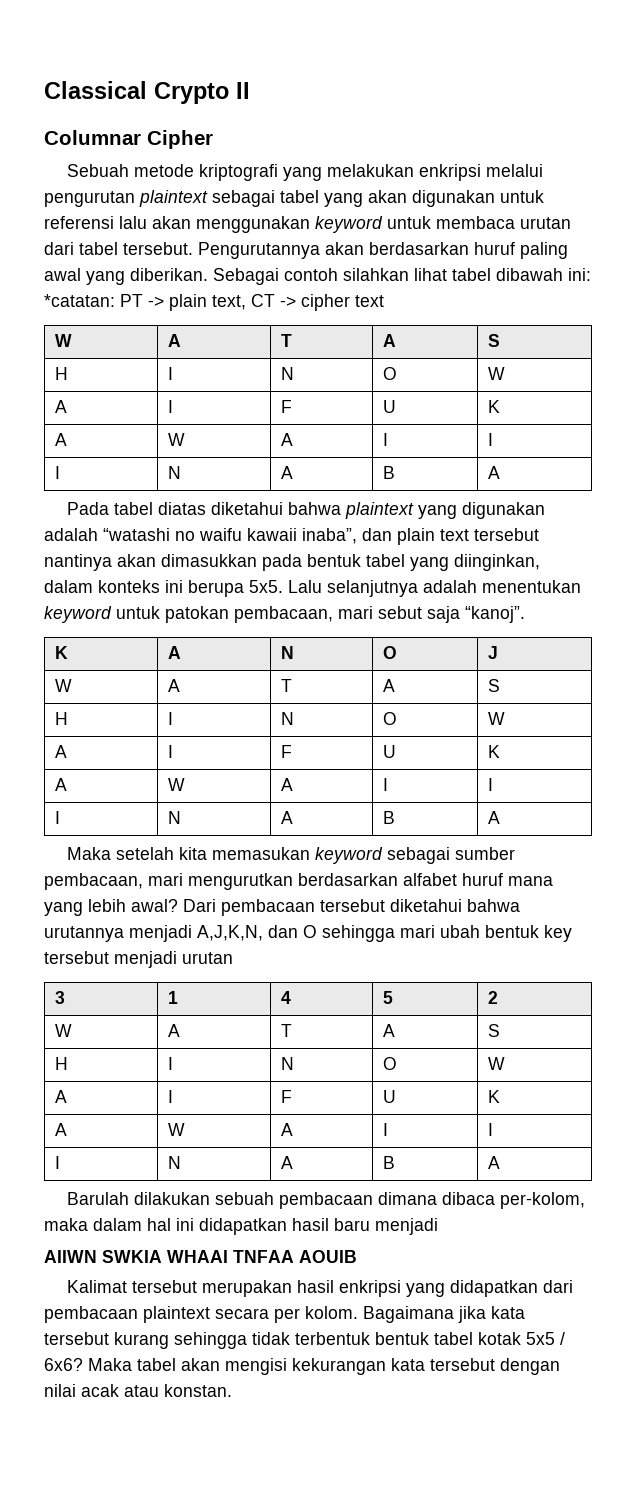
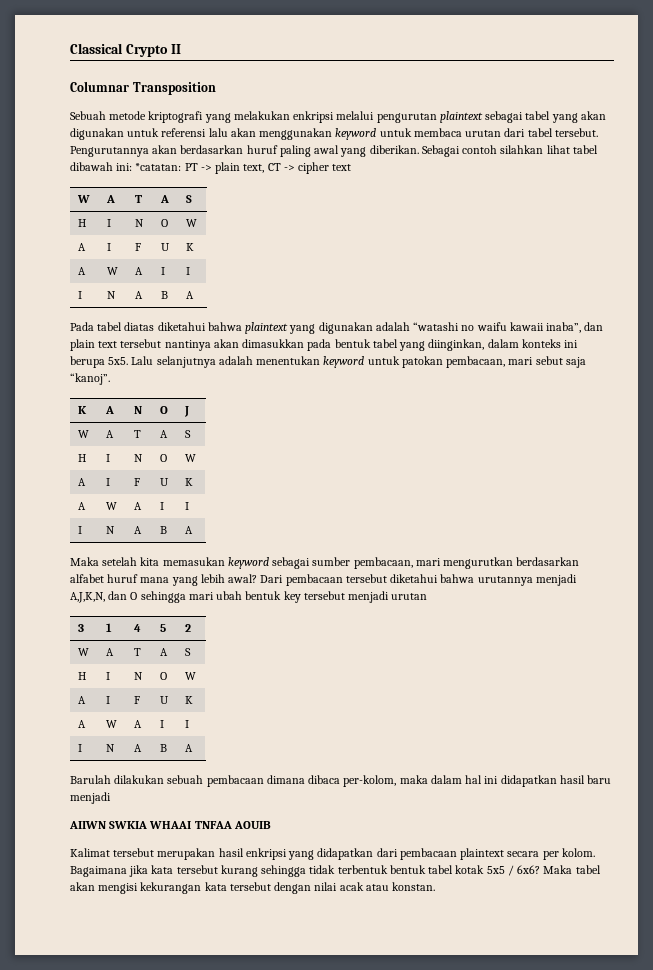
- Columnar Cipher
+ Columnar Transposition

